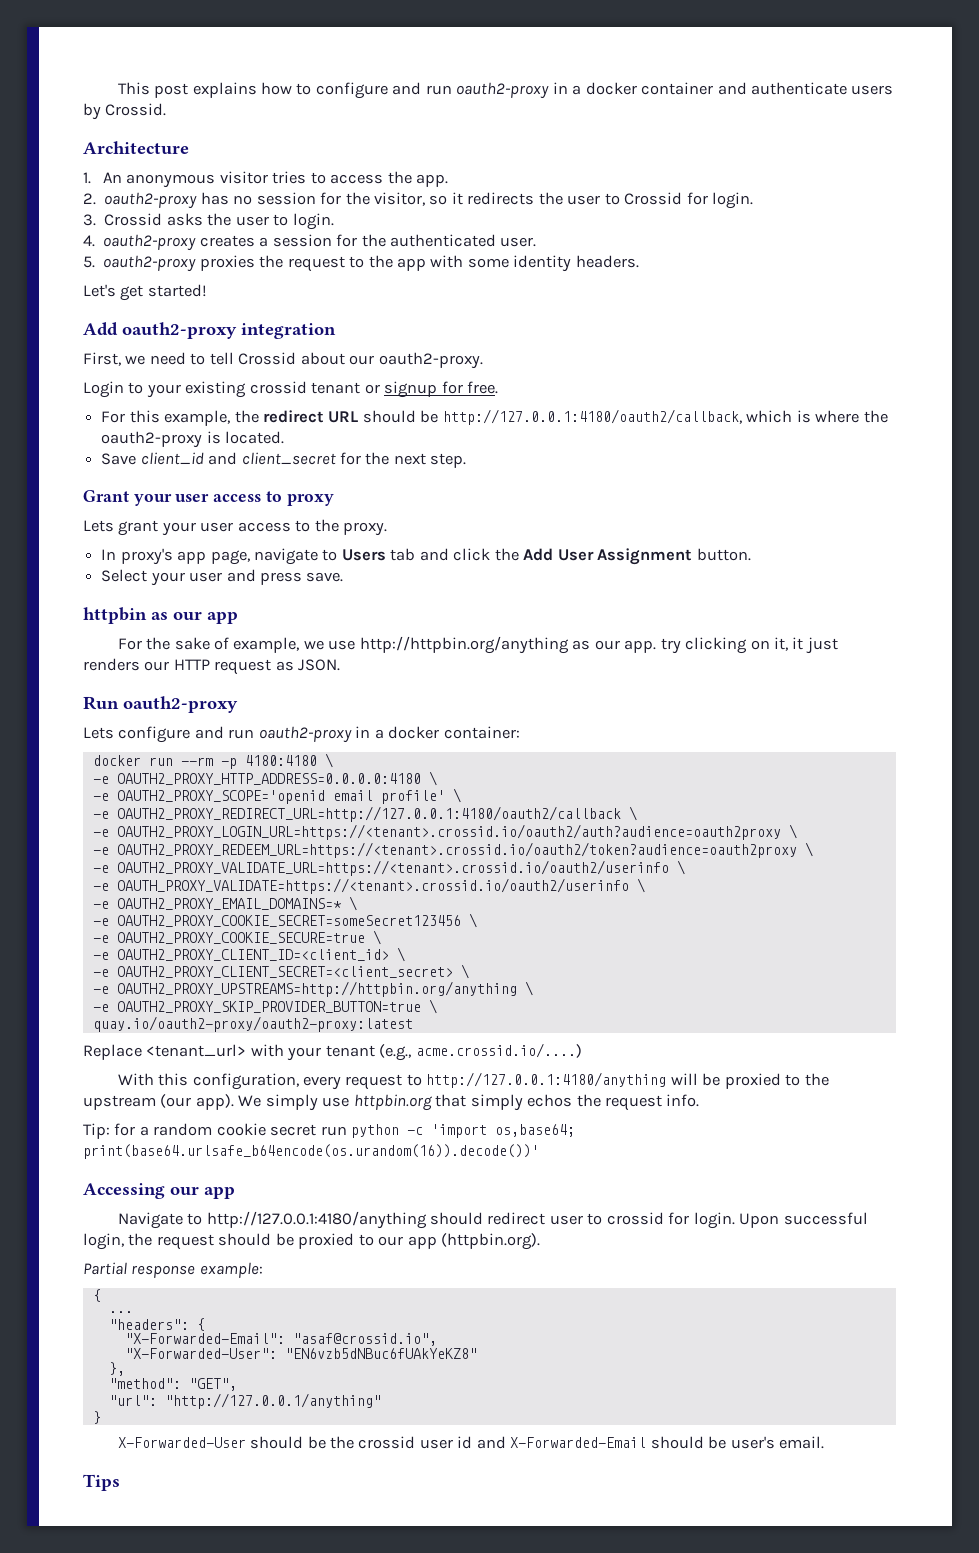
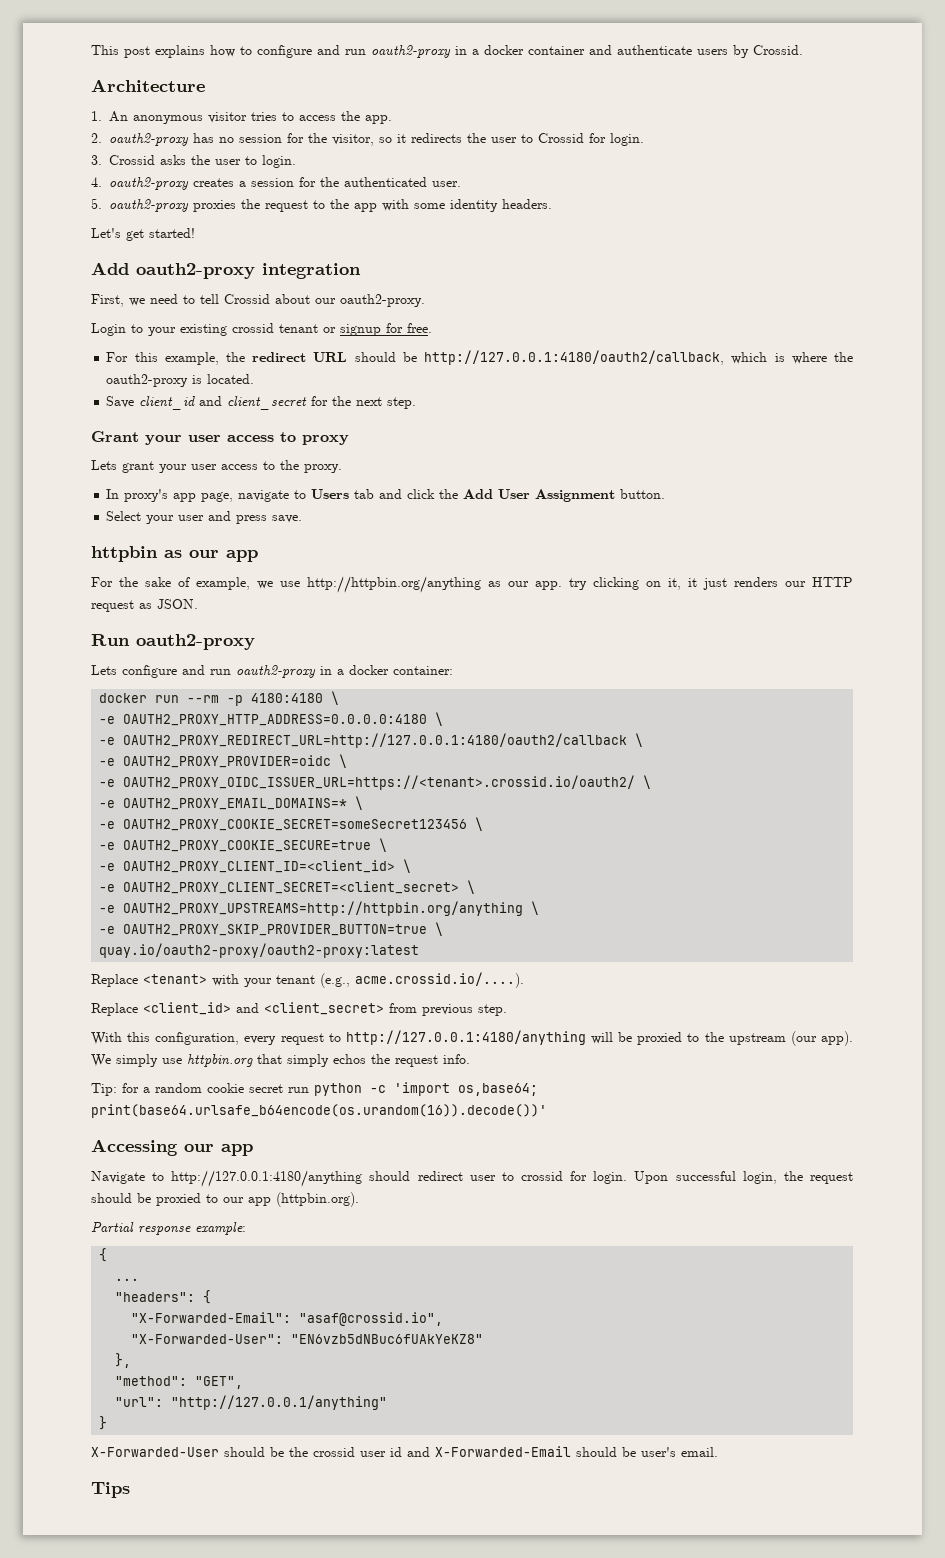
- -e OAUTH2_PROXY_SCOPE='openid email profile' \
- -e OAUTH2_PROXY_LOGIN_URL=https://<tenant>.crossid.io/oauth2/auth?audience=oauth2proxy \
- -e OAUTH2_PROXY_REDEEM_URL=https://<tenant>.crossid.io/oauth2/token?audience=oauth2proxy \
- -e OAUTH2_PROXY_VALIDATE_URL=https://<tenant>.crossid.io/oauth2/userinfo \
- -e OAUTH_PROXY_VALIDATE=https://<tenant>.crossid.io/oauth2/userinfo \
+ -e OAUTH2_PROXY_PROVIDER=oidc \
+ -e OAUTH2_PROXY_OIDC_ISSUER_URL=https://<tenant>.crossid.io/oauth2/ \
- Replace <tenant_url> with your tenant (e.g., acme.crossid.io/....)
+ Replace <tenant> with your tenant (e.g., acme.crossid.io/....).
+ Replace <client_id> and <client_secret> from previous step.

